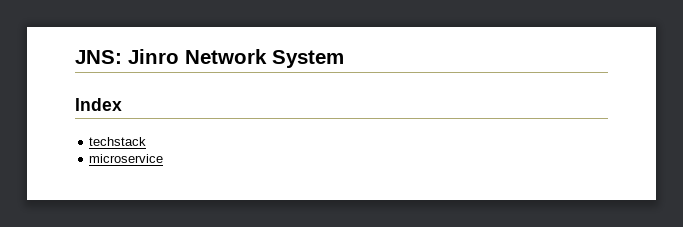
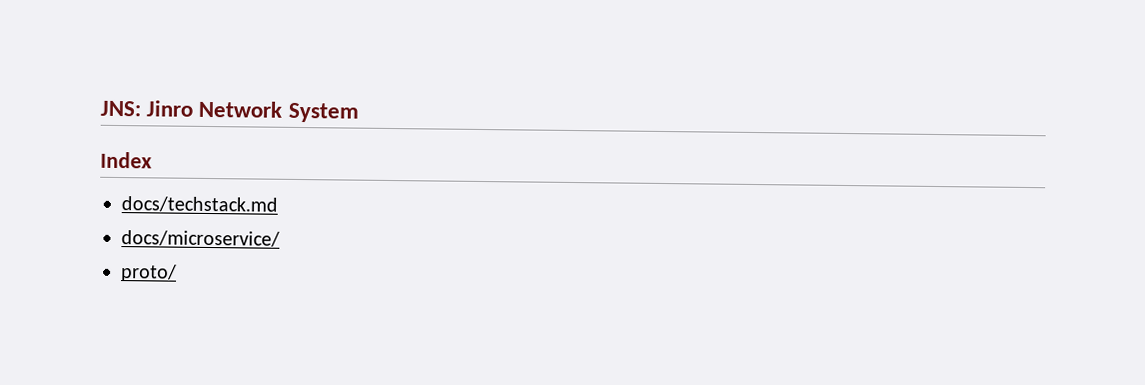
- techstack
- microservice
+ docs/techstack.md
+ docs/microservice/
+ proto/

